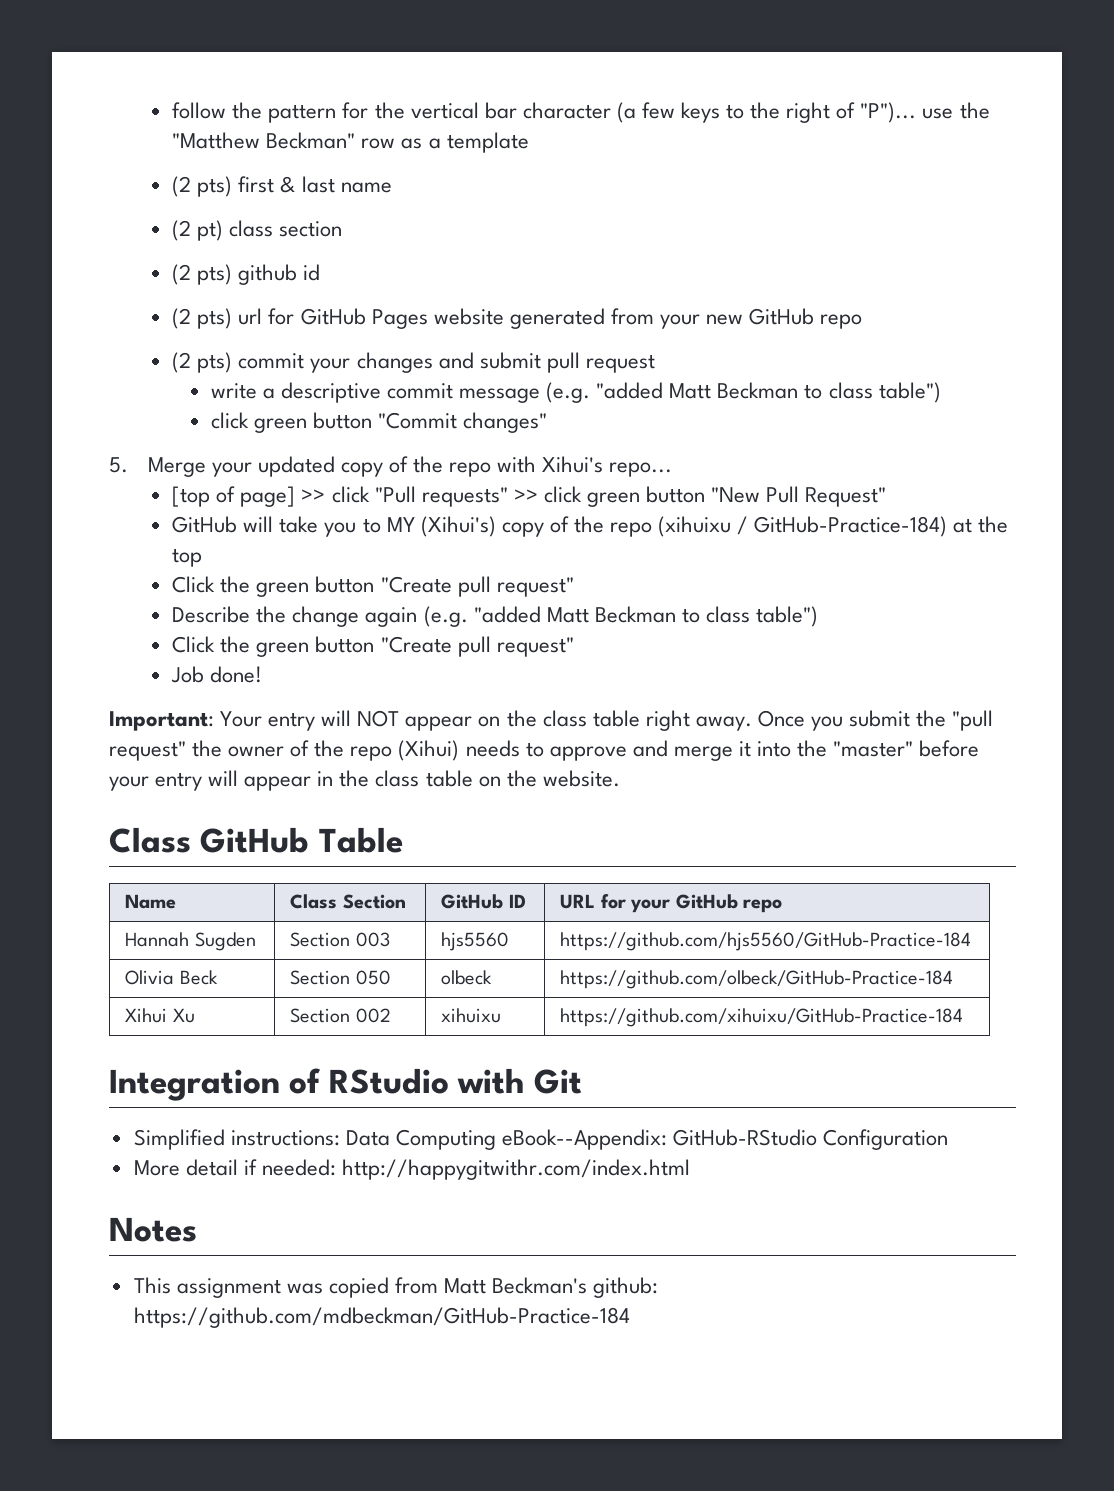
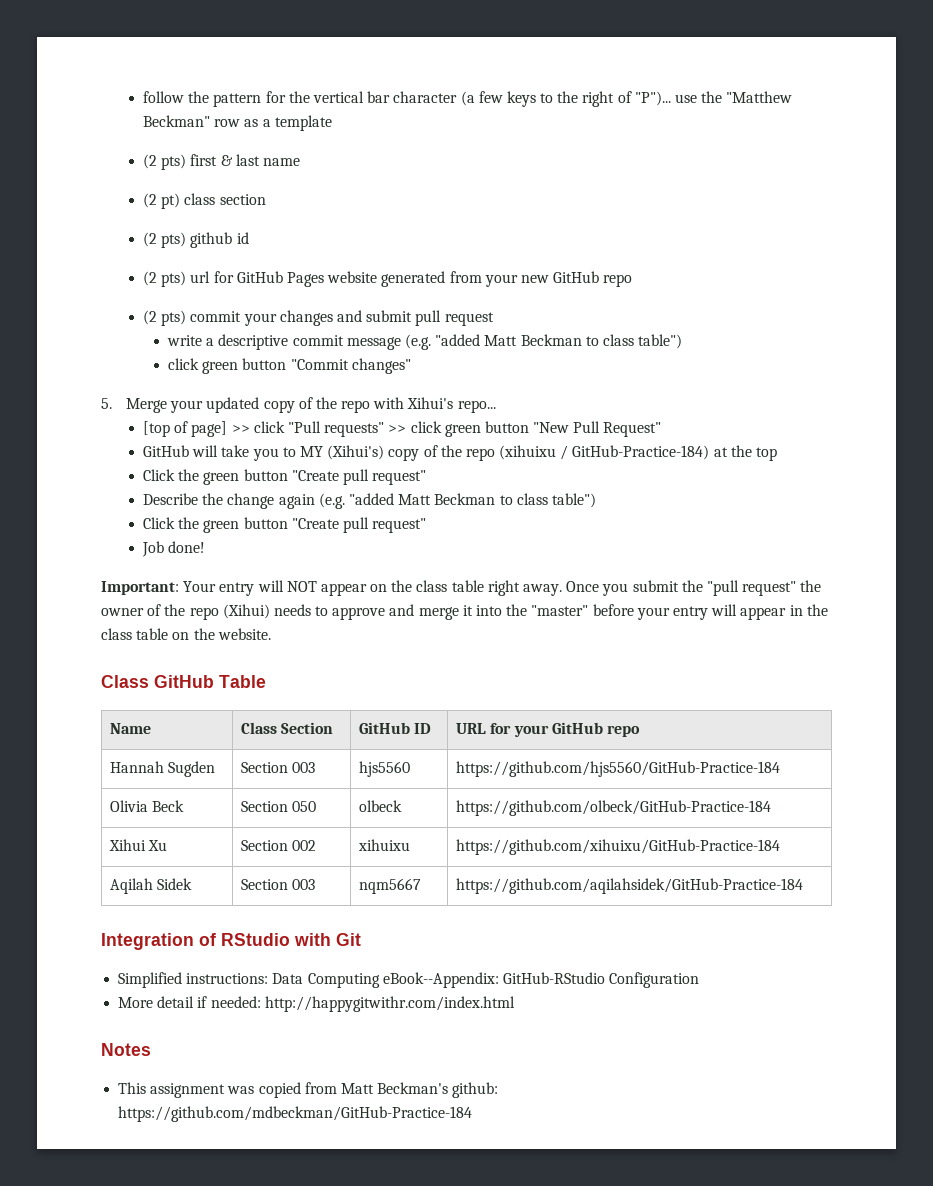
+ Aqilah Sidek | Section 003 | nqm5667 | https://github.com/aqilahsidek/GitHub-Practice-184

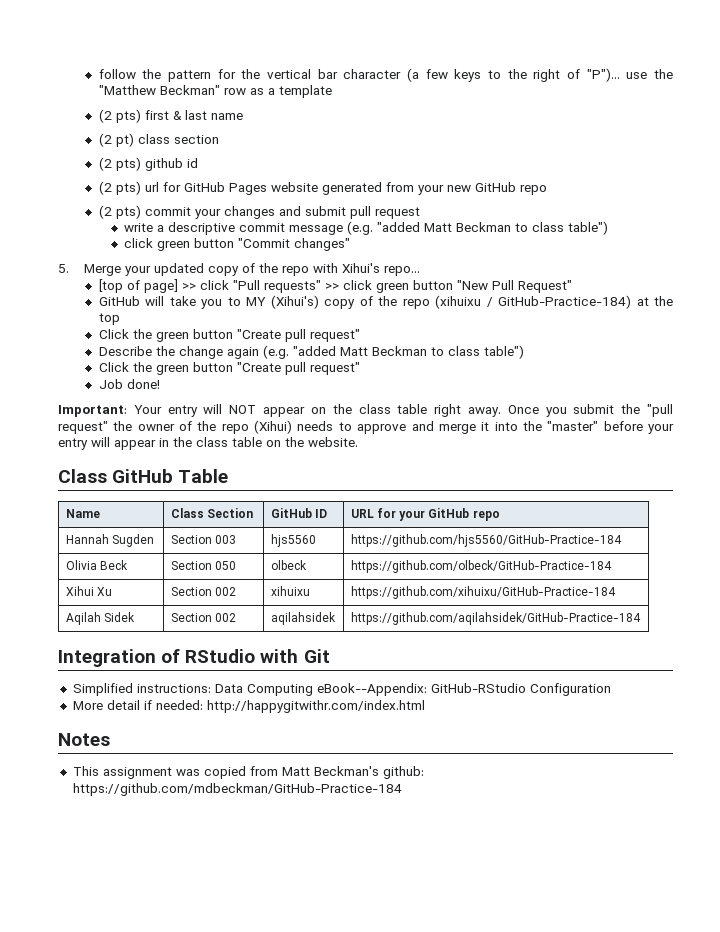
- Aqilah Sidek | Section 003 | nqm5667 | https://github.com/aqilahsidek/GitHub-Practice-184
+ Aqilah Sidek | Section 002 | aqilahsidek | https://github.com/aqilahsidek/GitHub-Practice-184

